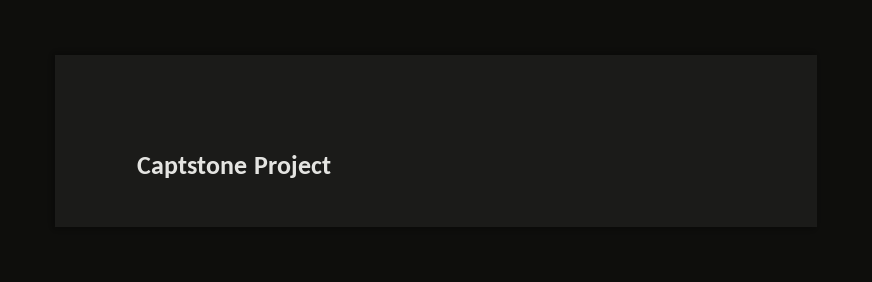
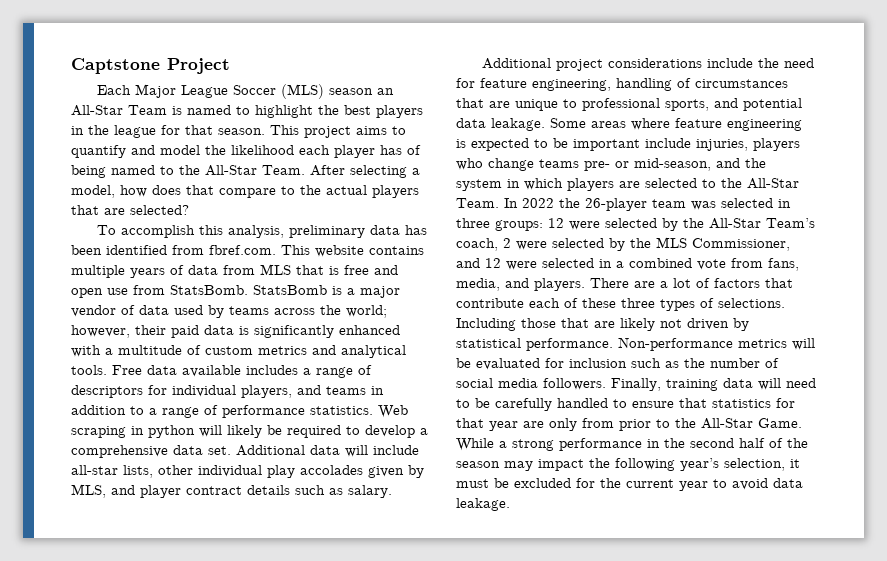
+ Each Major League Soccer (MLS) season an All-Star Team is named to highlight the best players in the league for that season. This project aims to quantify and model the likelihood each player has of being named to the All-Star Team. After selecting a model, how does that compare to the actual players that are selected?
+ To accomplish this analysis, preliminary data has been identified from fbref.com. This website contains multiple years of data from MLS that is free and open use from StatsBomb. StatsBomb is a major vendor of data used by teams across the world; however, their paid data is significantly enhanced with a multitude of custom metrics and analytical tools. Free data available includes a range of descriptors for individual players, and teams in addition to a range of performance statistics. Web scraping in python will likely be required to develop a comprehensive data set. Additional data will include all-star lists, other individual play accolades given by MLS, and player contract details such as salary.
+ Additional project considerations include the need for feature engineering, handling of circumstances that are unique to professional sports, and potential data leakage. Some areas where feature engineering is expected to be important include injuries, players who change teams pre- or mid-season, and the system in which players are selected to the All-Star Team. In 2022 the 26-player team was selected in three groups: 12 were selected by the All-Star Team’s coach, 2 were selected by the MLS Commissioner, and 12 were selected in a combined vote from fans, media, and players. There are a lot of factors that contribute each of these three types of selections. Including those that are likely not driven by statistical performance. Non-performance metrics will be evaluated for inclusion such as the number of social media followers. Finally, training data will need to be carefully handled to ensure that statistics for that year are only from prior to the All-Star Game. While a strong performance in the second half of the season may impact the following year’s selection, it must be excluded for the current year to avoid data leakage.

